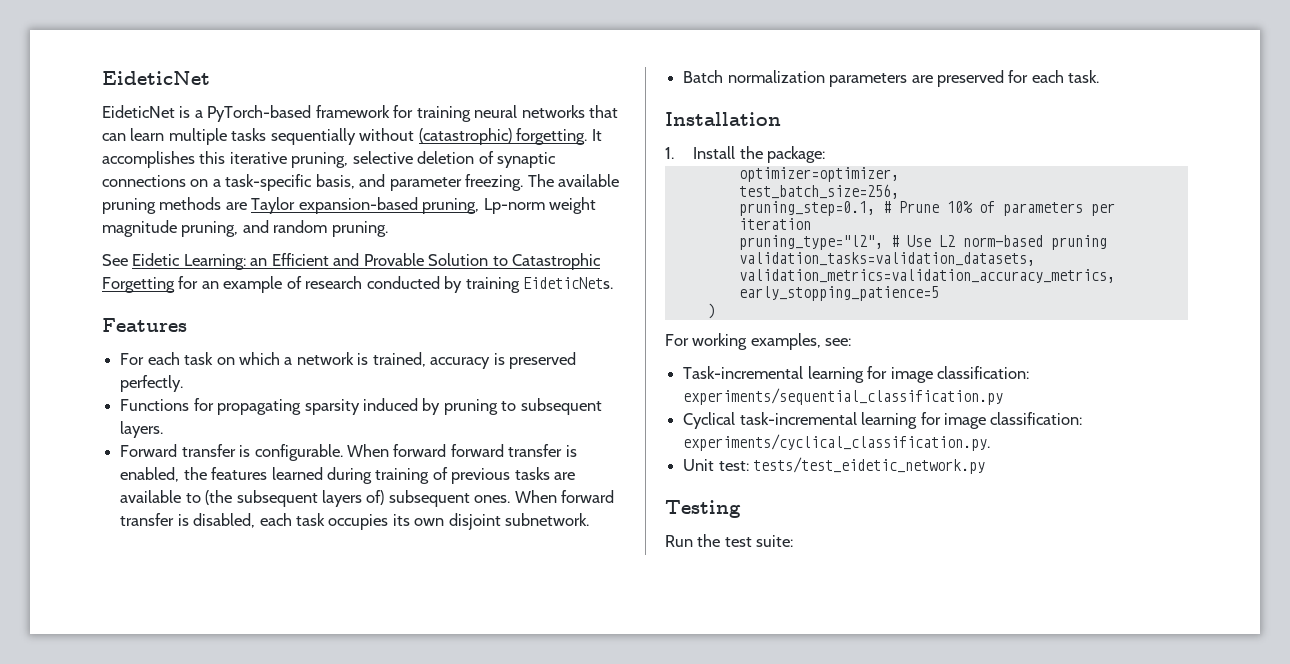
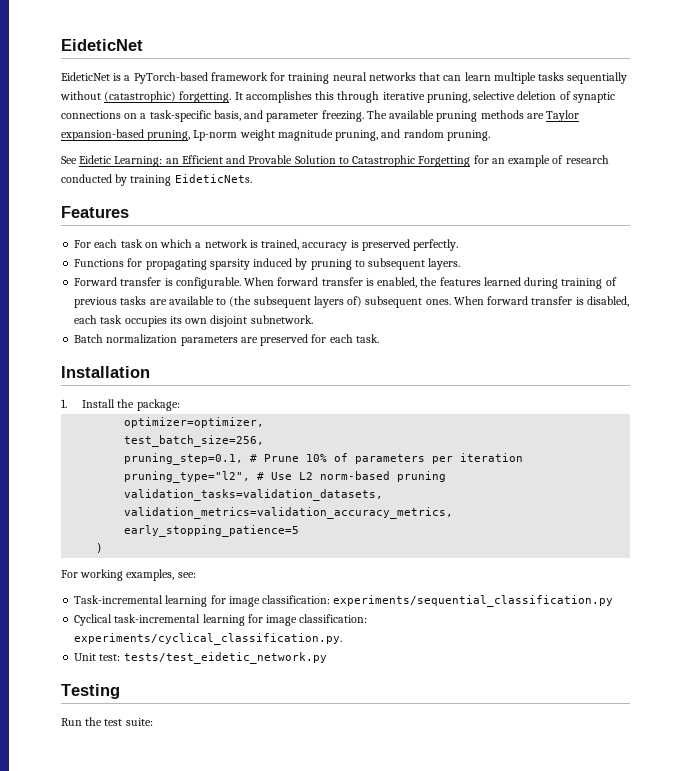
- It accomplishes this iterative pruning, selective deletion of synaptic connections on a task-specific basis, and parameter freezing.
+ It accomplishes this through iterative pruning, selective deletion of synaptic connections on a task-specific basis, and parameter freezing.
- When forward forward transfer is enabled, the features learned during training of previous tasks are available to (the subsequent layers of) subsequent ones.
+ When forward transfer is enabled, the features learned during training of previous tasks are available to (the subsequent layers of) subsequent ones.

